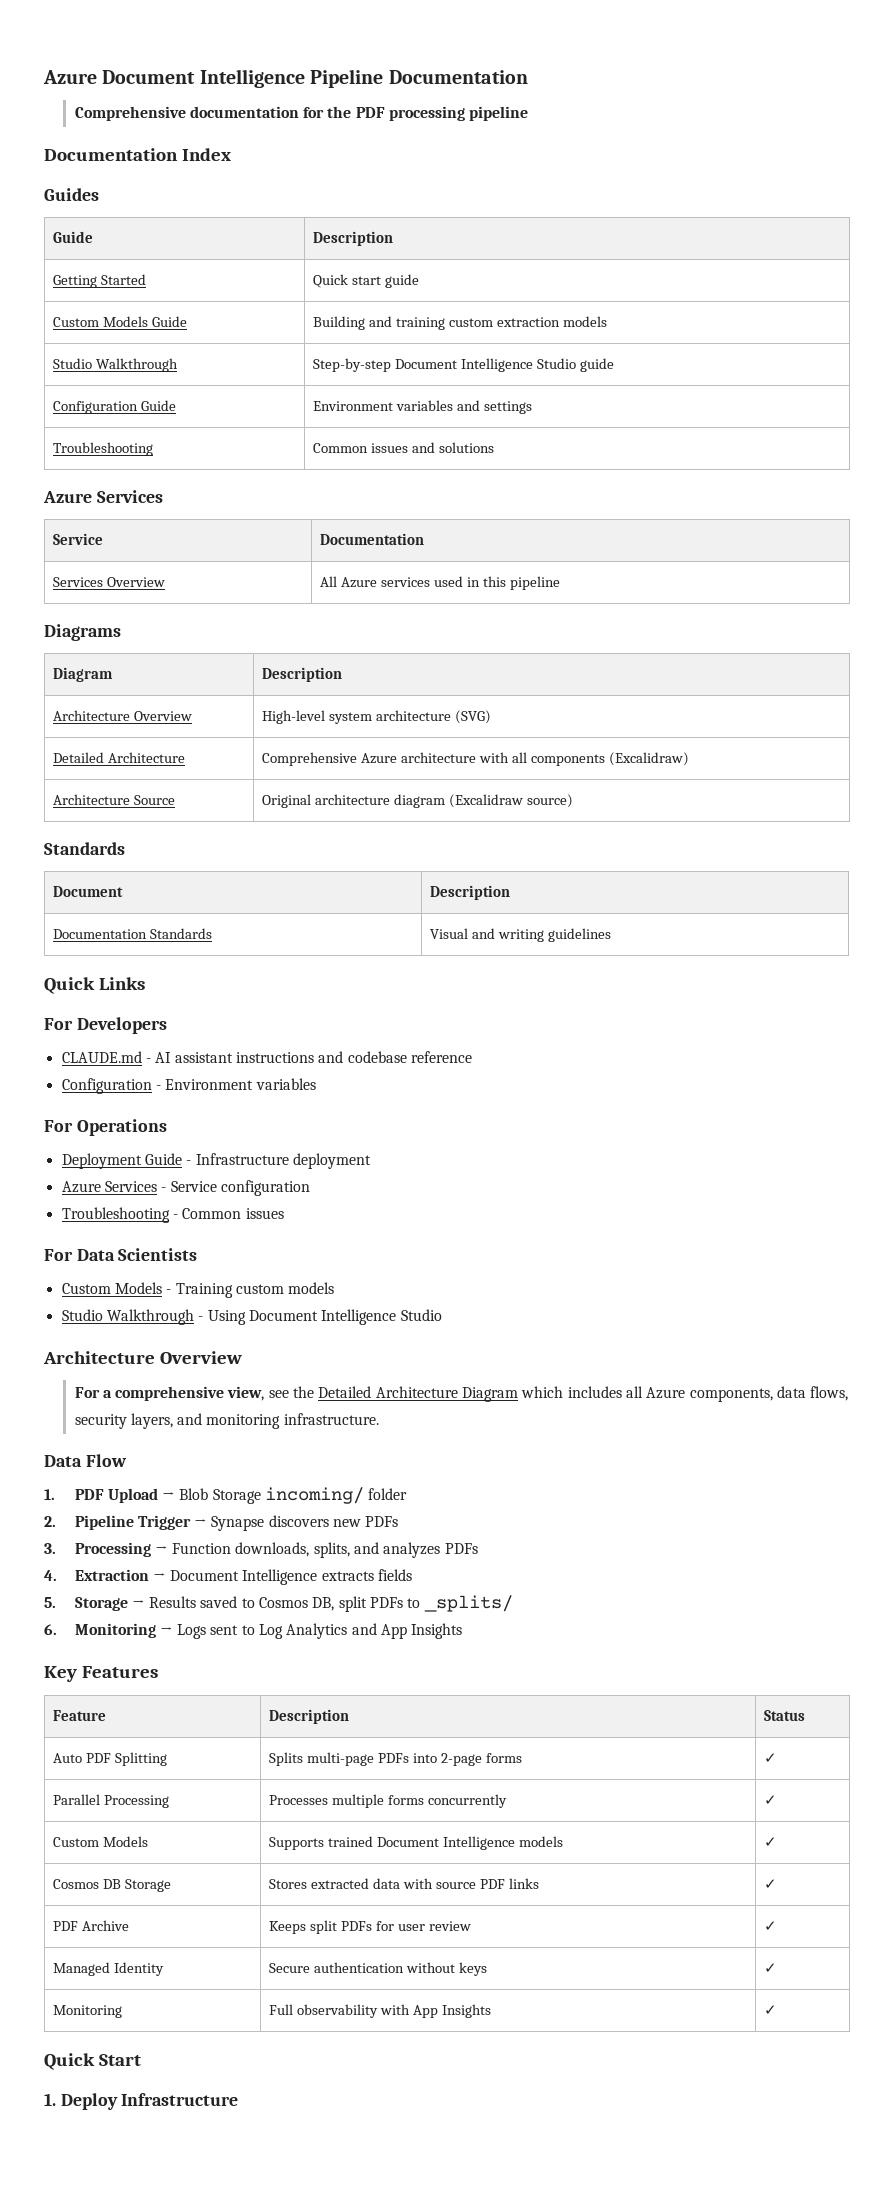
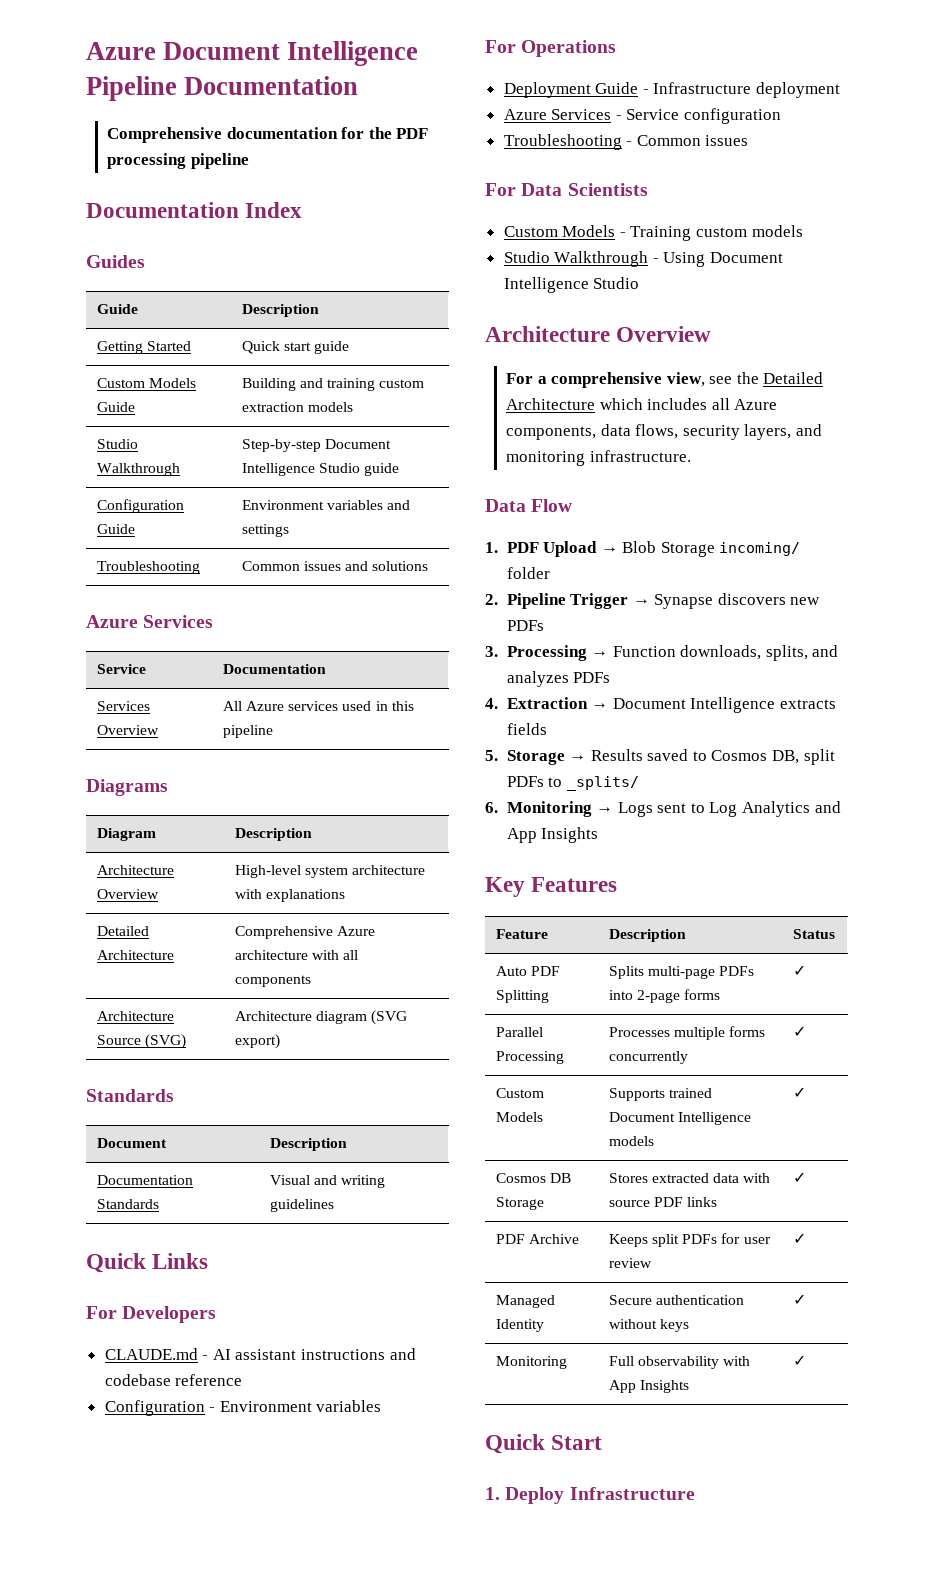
- Architecture Overview | High-level system architecture (SVG)
+ Architecture Overview | High-level system architecture with explanations
- Detailed Architecture | Comprehensive Azure architecture with all components (Excalidraw)
+ Detailed Architecture | Comprehensive Azure architecture with all components
- Architecture Source | Original architecture diagram (Excalidraw source)
+ Architecture Source (SVG) | Architecture diagram (SVG export)
- For a comprehensive view, see the Detailed Architecture Diagram which includes all Azure components, data flows, security layers, and monitoring infrastructure.
+ For a comprehensive view, see the Detailed Architecture which includes all Azure components, data flows, security layers, and monitoring infrastructure.

